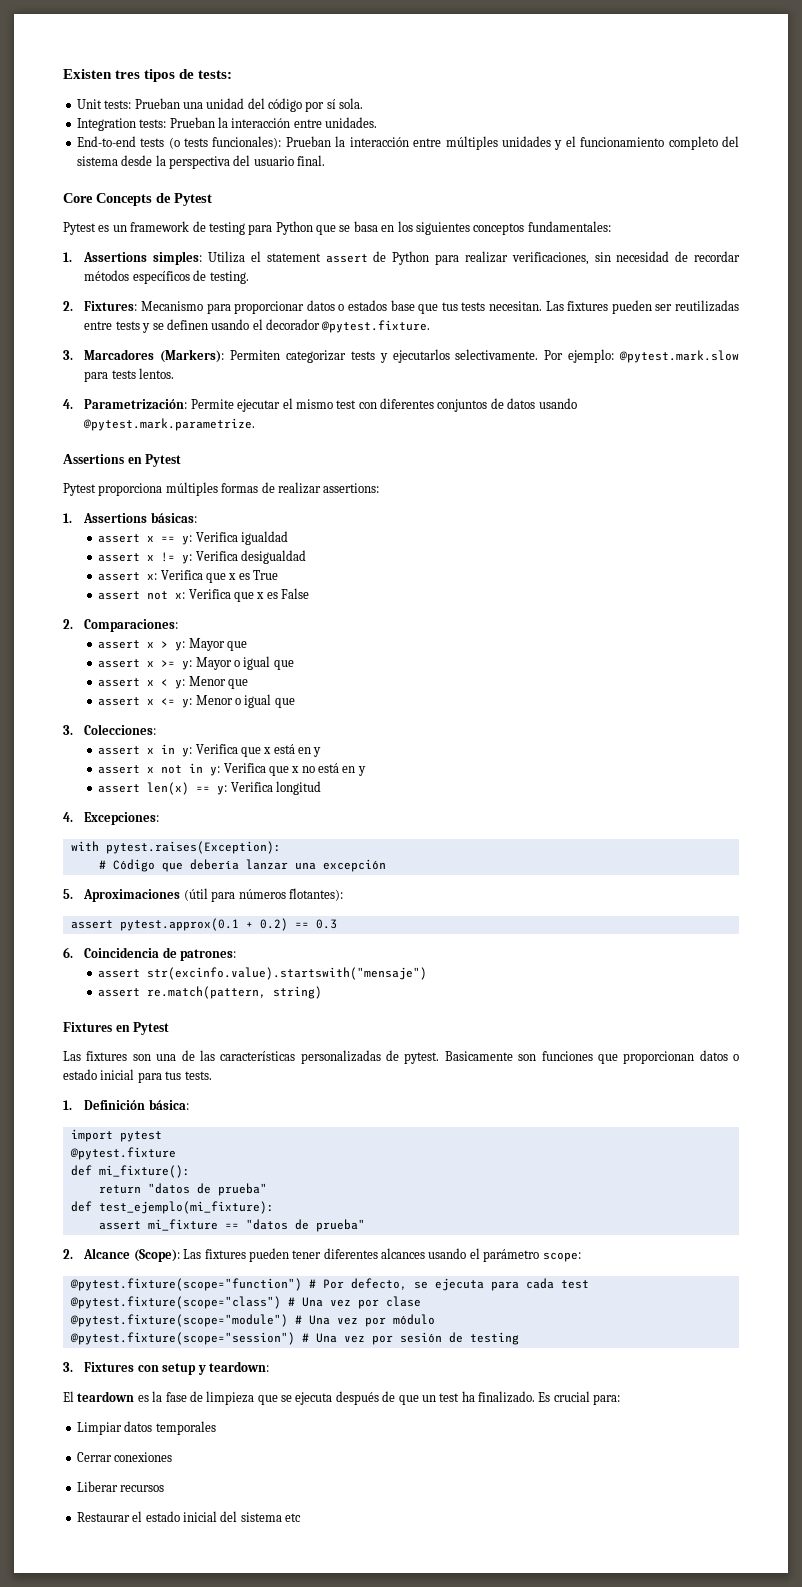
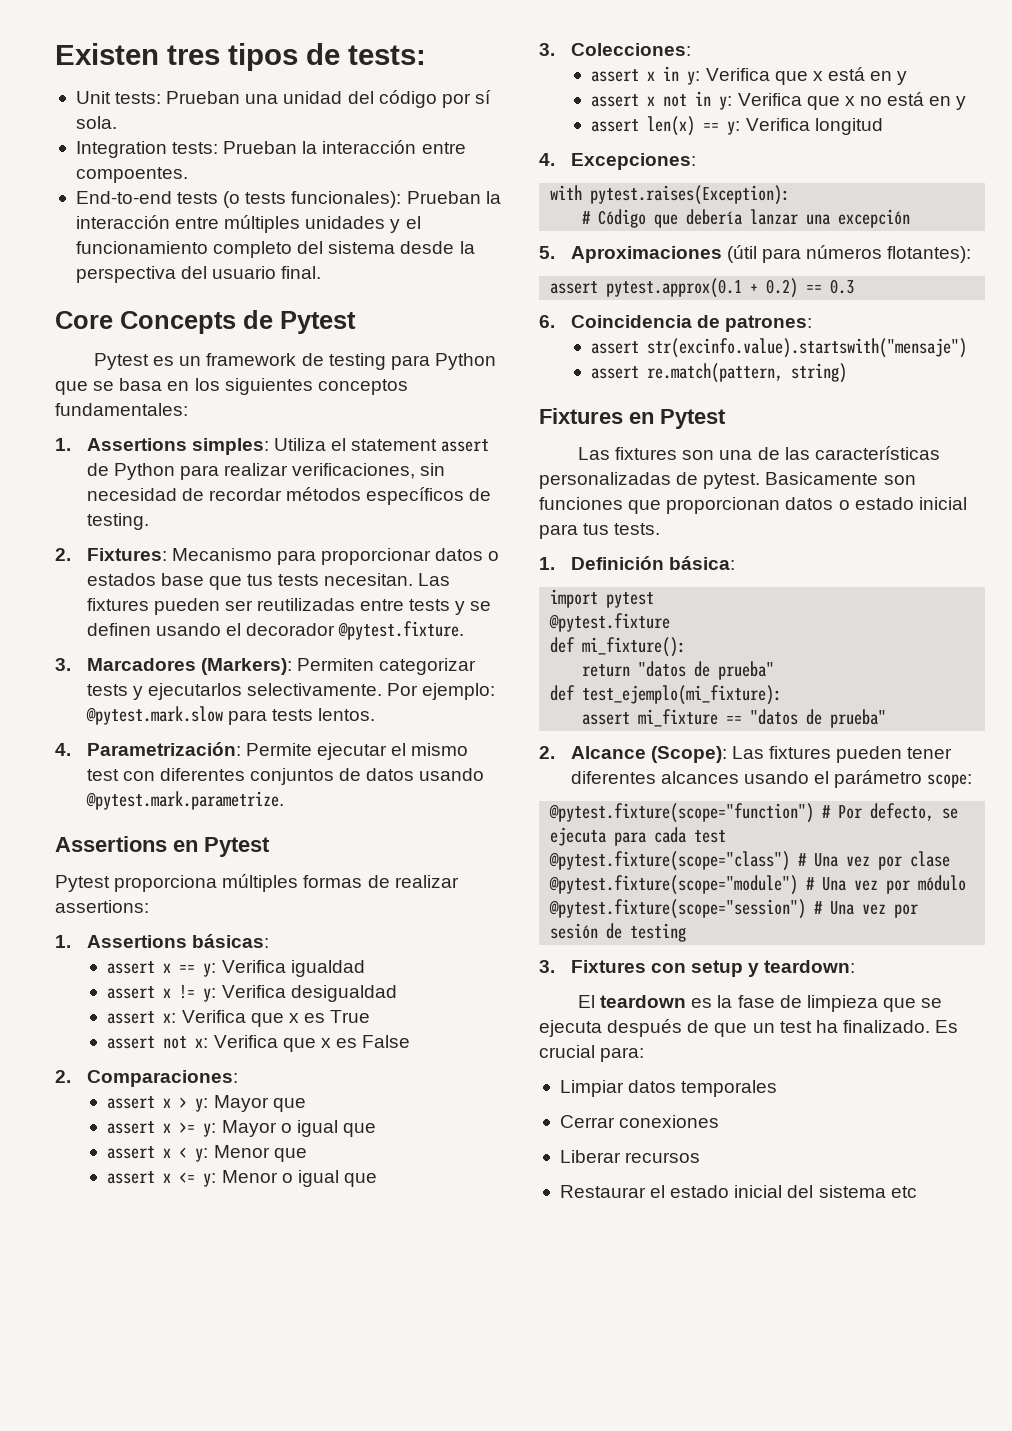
- Integration tests: Prueban la interacción entre unidades.
+ Integration tests: Prueban la interacción entre compoentes.

